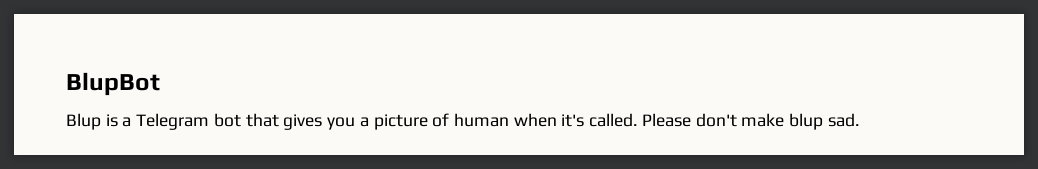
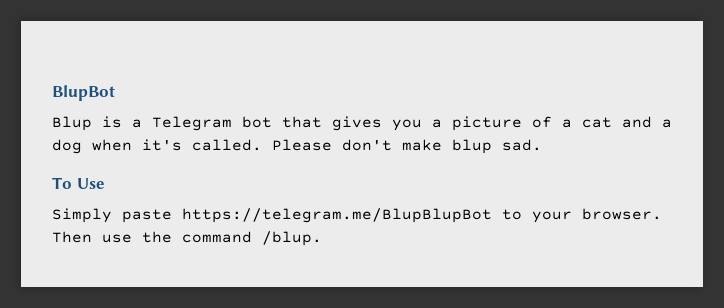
- Blup is a Telegram bot that gives you a picture of human when it's called.
+ Blup is a Telegram bot that gives you a picture of a cat and a dog when it's called.
+ To Use
+ Simply paste https://telegram.me/BlupBlupBot to your browser. Then use the command /blup.

